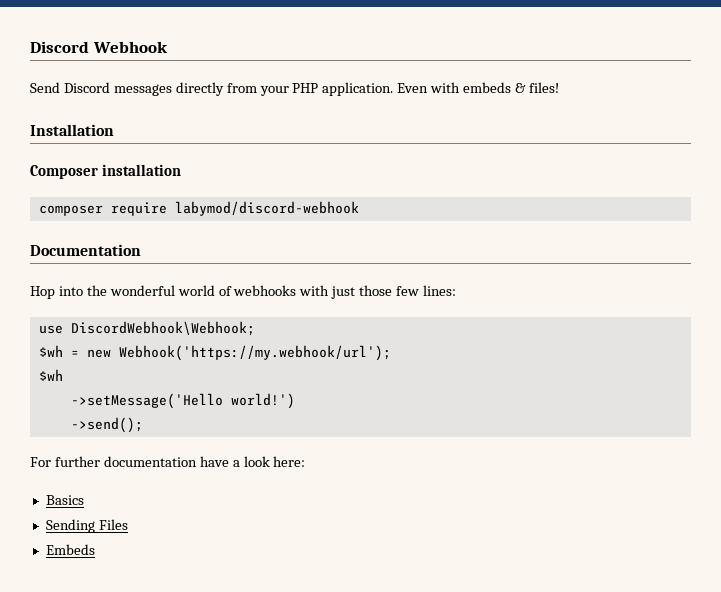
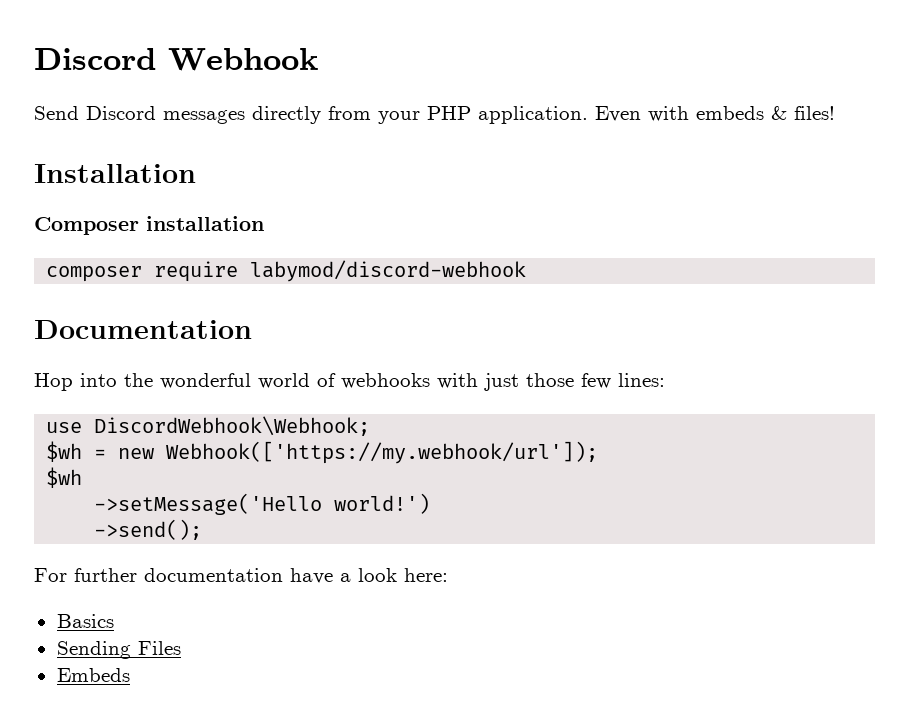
- $wh = new Webhook('https://my.webhook/url');
+ $wh = new Webhook(['https://my.webhook/url']);

